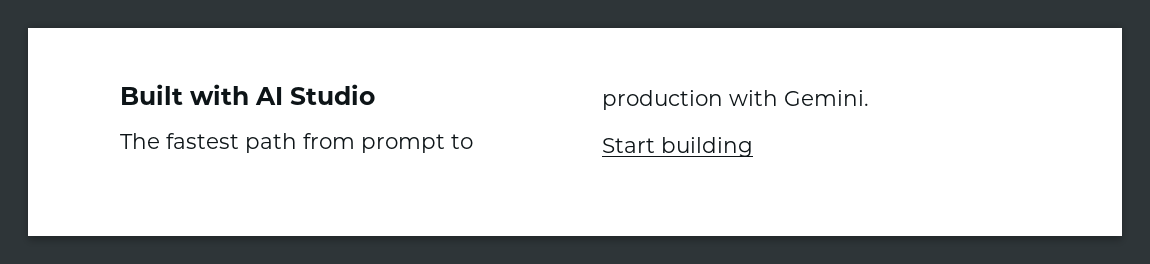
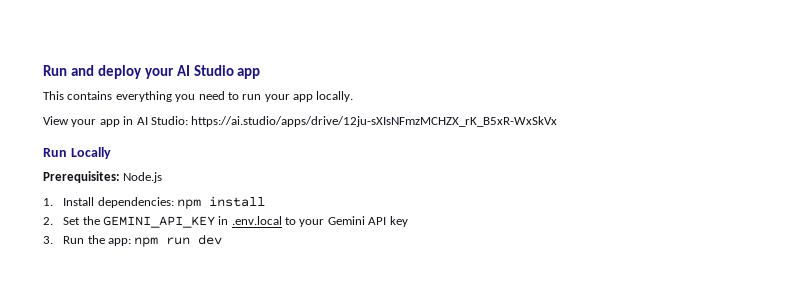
- Built with AI Studio
- The fastest path from prompt to production with Gemini.
- Start building
+ Run and deploy your AI Studio app
+ This contains everything you need to run your app locally.
+ View your app in AI Studio: https://ai.studio/apps/drive/12ju-sXIsNFmzMCHZX_rK_B5xR-WxSkVx
+ Run Locally
+ Prerequisites: Node.js
+ 1. Install dependencies: npm install
+ 2. Set the GEMINI_API_KEY in .env.local to your Gemini API key
+ 3. Run the app: npm run dev

